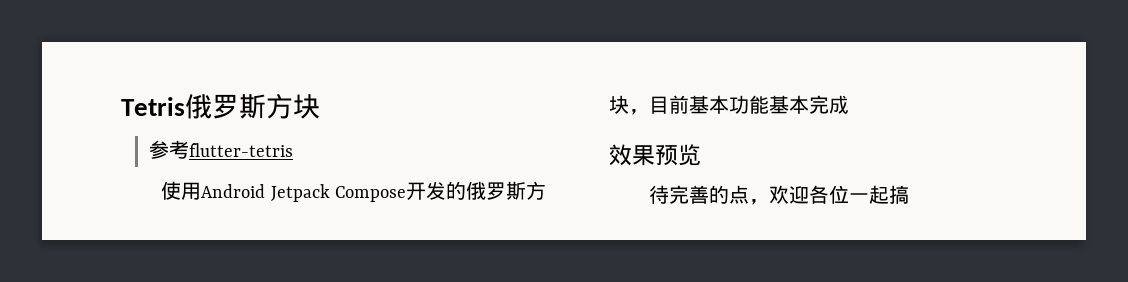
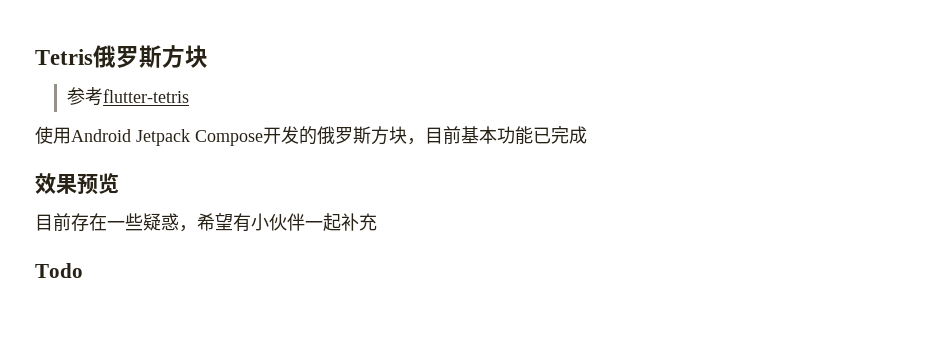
- 使用Android Jetpack Compose开发的俄罗斯方块，目前基本功能基本完成
+ 使用Android Jetpack Compose开发的俄罗斯方块，目前基本功能已完成
- 待完善的点，欢迎各位一起搞
+ 目前存在一些疑惑，希望有小伙伴一起补充
+ Todo

